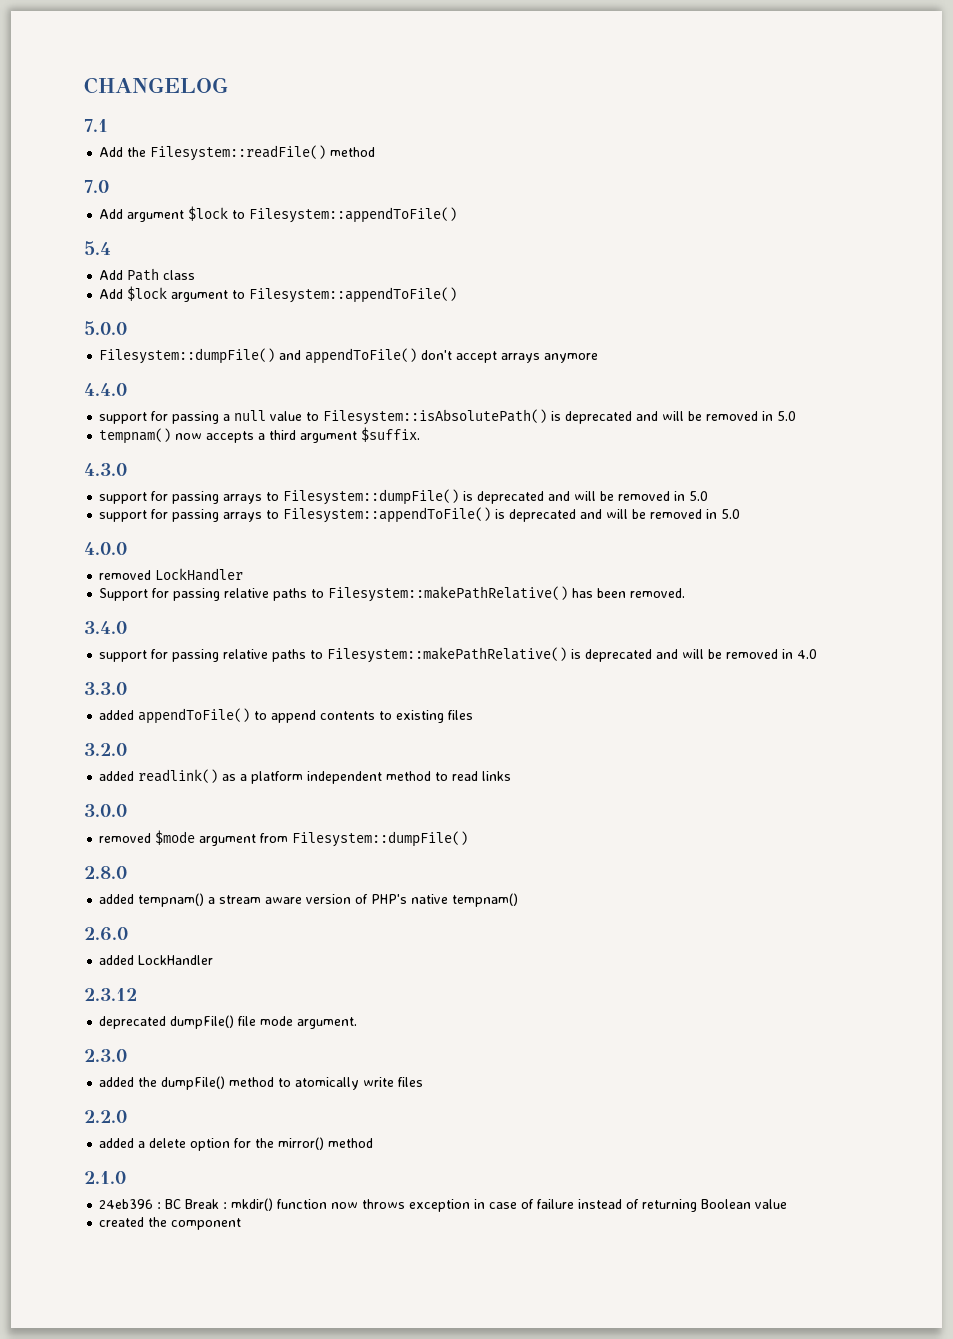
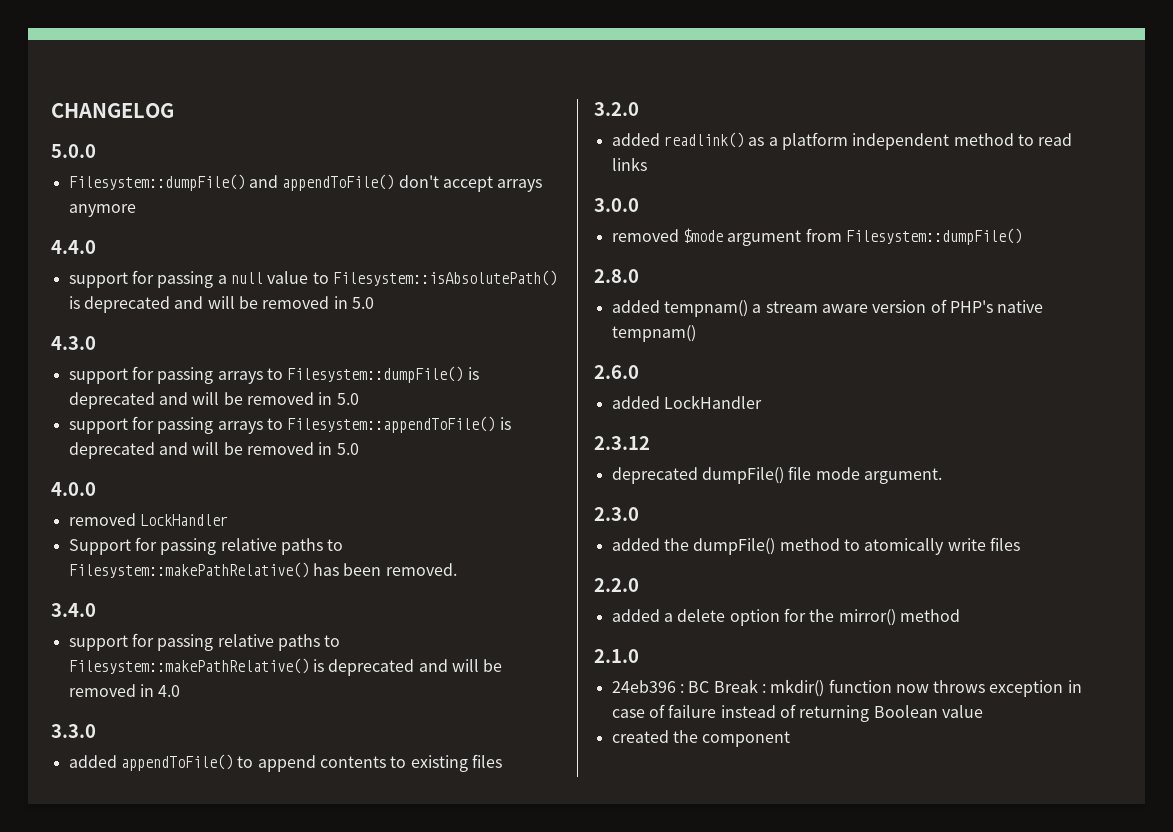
- 7.1
- Add the Filesystem::readFile() method
- 7.0
- Add argument $lock to Filesystem::appendToFile()
- 5.4
- Add Path class
- Add $lock argument to Filesystem::appendToFile()
- tempnam() now accepts a third argument $suffix.

